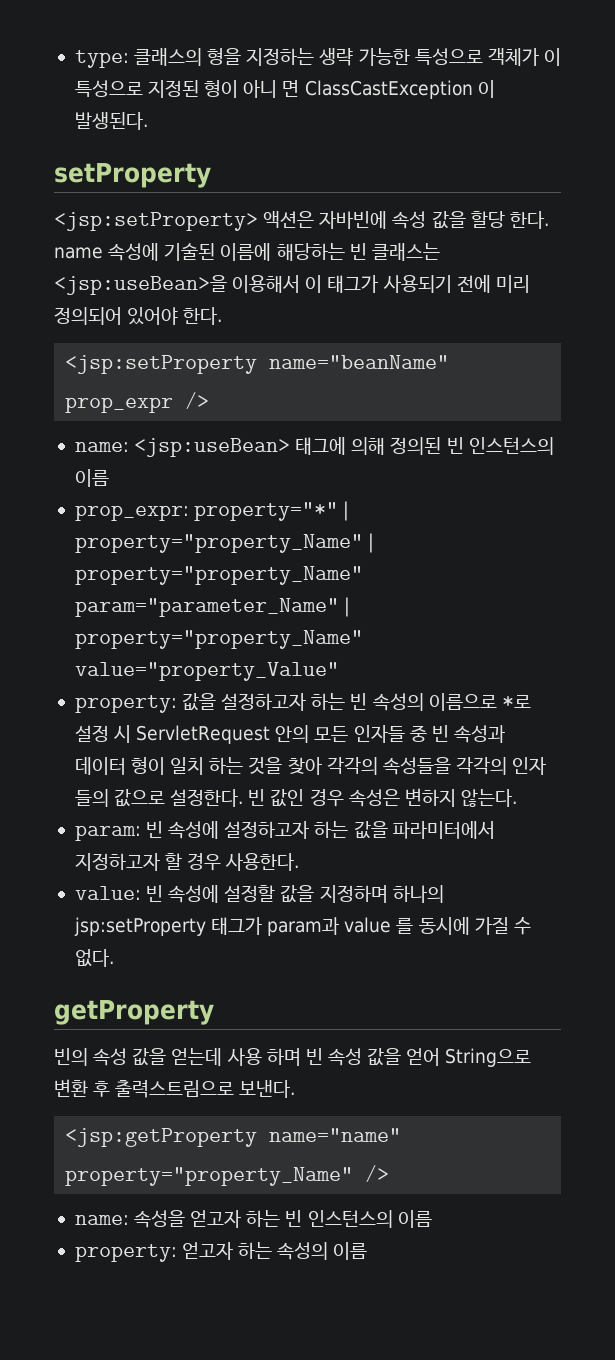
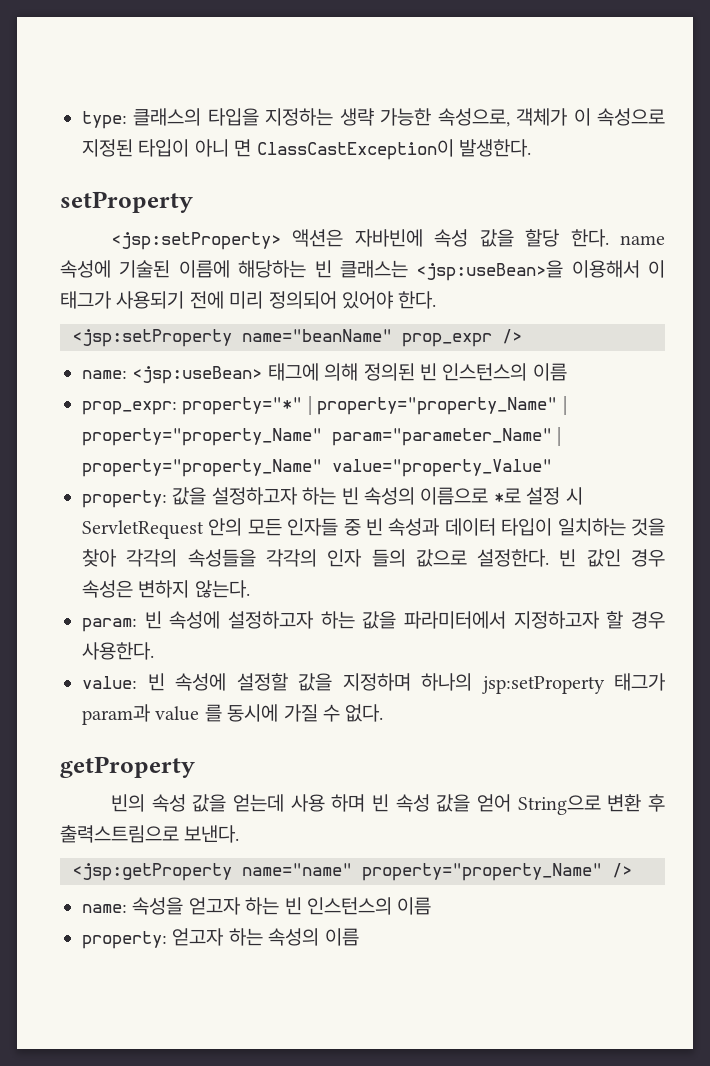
- type: 클래스의 형을 지정하는 생략 가능한 특성으로 객체가 이 특성으로 지정된 형이 아니 면 ClassCastException 이 발생된다.
+ type: 클래스의 타입을 지정하는 생략 가능한 속성으로, 객체가 이 속성으로 지정된 타입이 아니 면 ClassCastException이 발생한다.
- property: 값을 설정하고자 하는 빈 속성의 이름으로 *로 설정 시 ServletRequest 안의 모든 인자들 중 빈 속성과 데이터 형이 일치 하는 것을 찾아 각각의 속성들을 각각의 인자 들의 값으로 설정한다.
+ property: 값을 설정하고자 하는 빈 속성의 이름으로 *로 설정 시 ServletRequest 안의 모든 인자들 중 빈 속성과 데이터 타입이 일치하는 것을 찾아 각각의 속성들을 각각의 인자 들의 값으로 설정한다.

